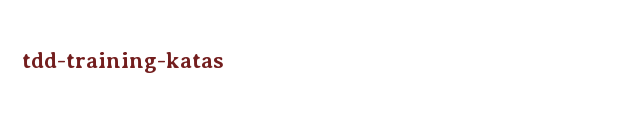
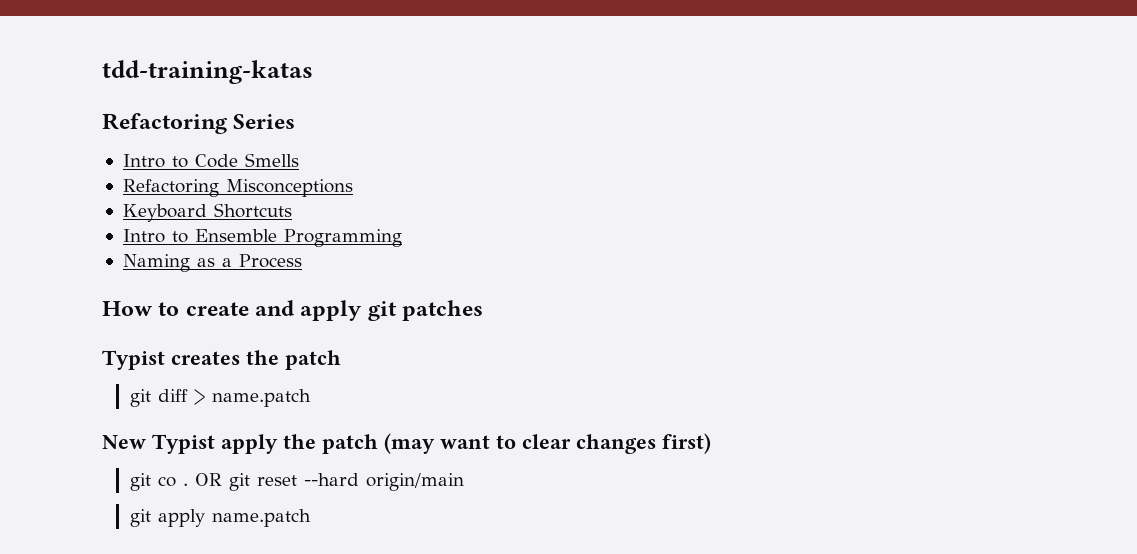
+ Refactoring Series
+ Intro to Code Smells
+ Refactoring Misconceptions
+ Keyboard Shortcuts
+ Intro to Ensemble Programming
+ Naming as a Process
+ How to create and apply git patches
+ Typist creates the patch
+ git diff > name.patch
+ New Typist apply the patch (may want to clear changes first)
+ git co . OR git reset --hard origin/main
+ git apply name.patch

